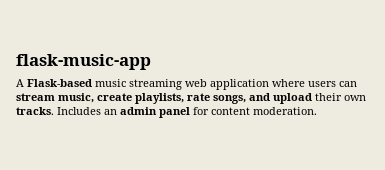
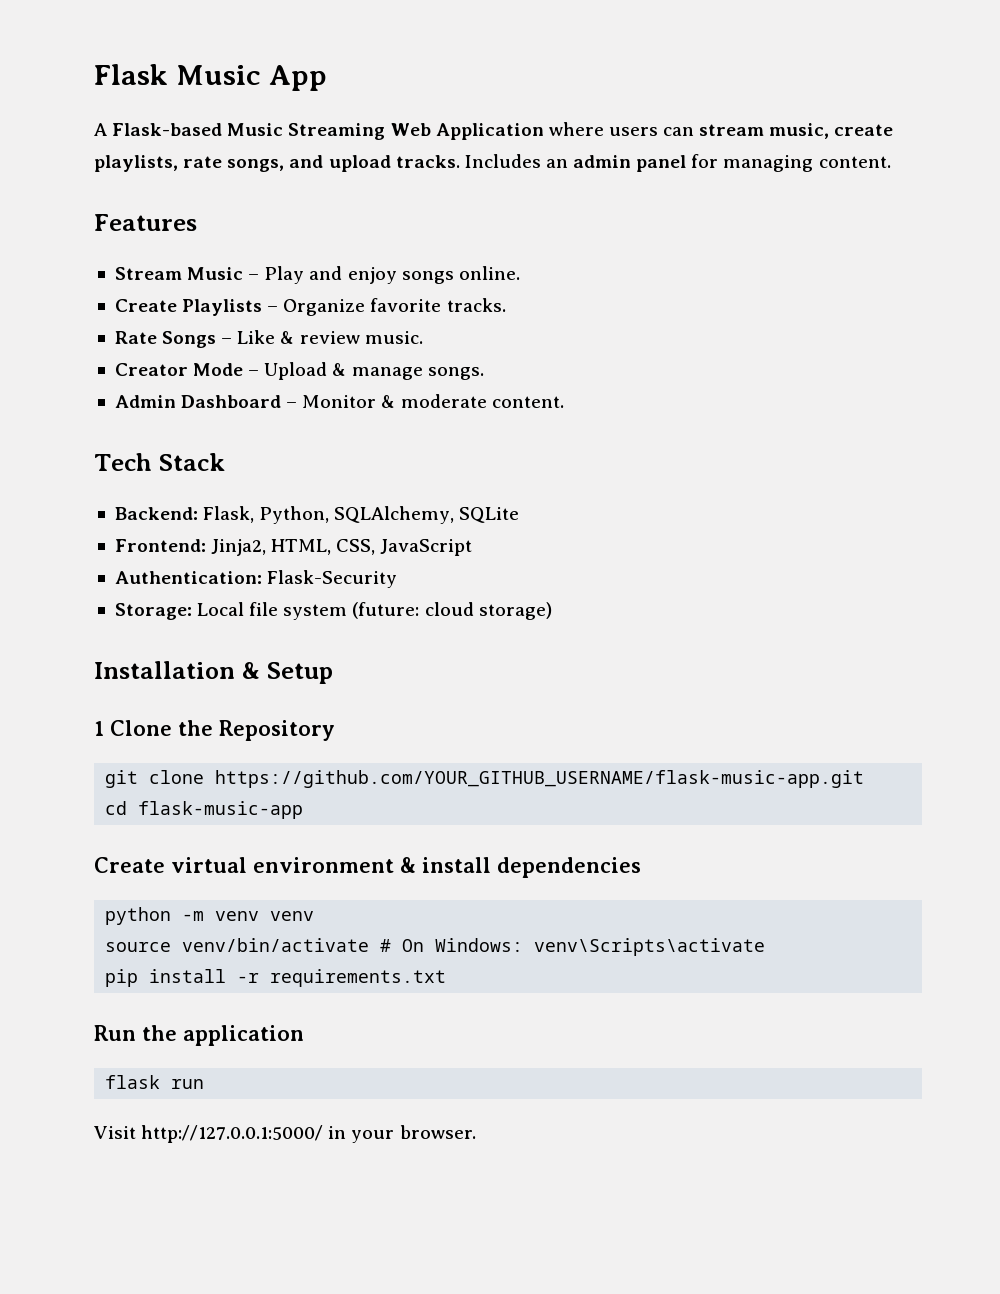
- flask-music-app
+ Flask Music App
- A Flask-based music streaming web application where users can stream music, create playlists, rate songs, and upload their own tracks.
+ A Flask-based Music Streaming Web Application where users can stream music, create playlists, rate songs, and upload tracks.
- Includes an admin panel for content moderation.
+ Includes an admin panel for managing content.
+ Features
+ Stream Music – Play and enjoy songs online.
+ Create Playlists – Organize favorite tracks.
+ Rate Songs – Like & review music.
+ Creator Mode – Upload & manage songs.
+ Admin Dashboard – Monitor & moderate content.
+ Tech Stack
+ Backend: Flask, Python, SQLAlchemy, SQLite
+ Frontend: Jinja2, HTML, CSS, JavaScript
+ Authentication: Flask-Security
+ Storage: Local file system (future: cloud storage)
+ Installation & Setup
+ 1 Clone the Repository
+ git clone https://github.com/YOUR_GITHUB_USERNAME/flask-music-app.git
+ cd flask-music-app
+ Create virtual environment & install dependencies
+ python -m venv venv
+ source venv/bin/activate # On Windows: venv\Scripts\activate
+ pip install -r requirements.txt
+ Run the application
+ flask run
+ Visit http://127.0.0.1:5000/ in your browser.

